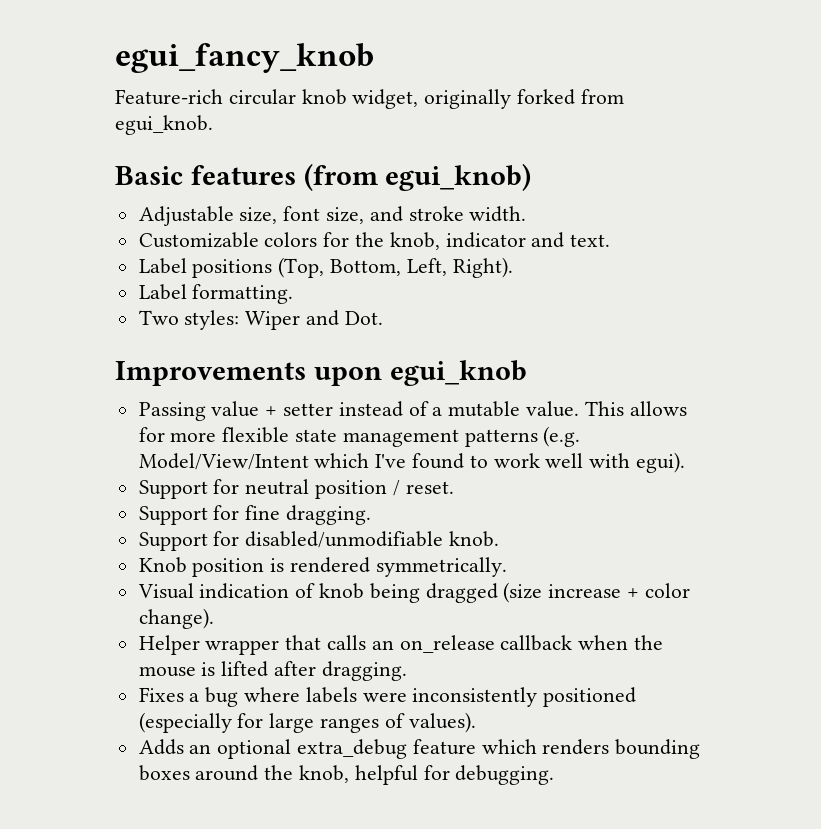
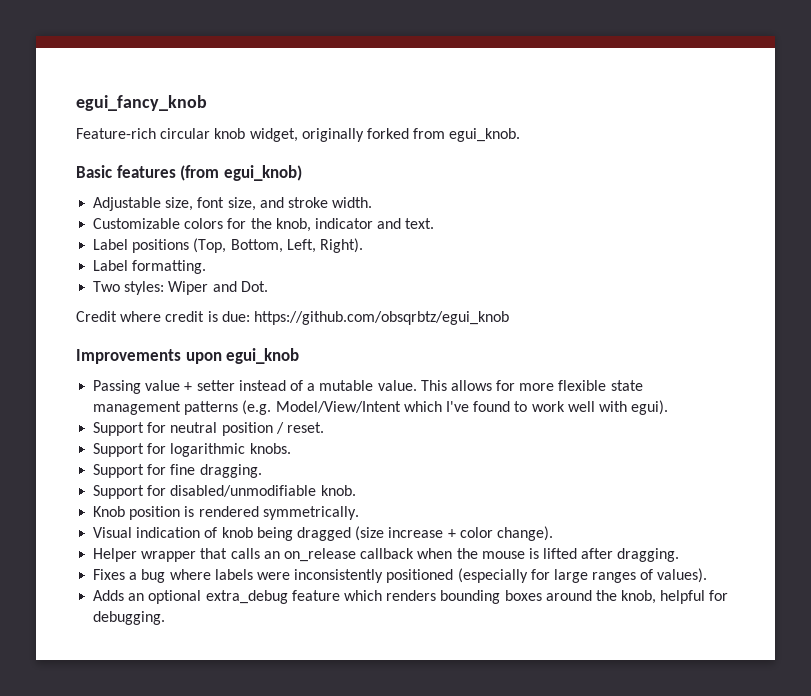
+ Credit where credit is due: https://github.com/obsqrbtz/egui_knob
+ Support for logarithmic knobs.

